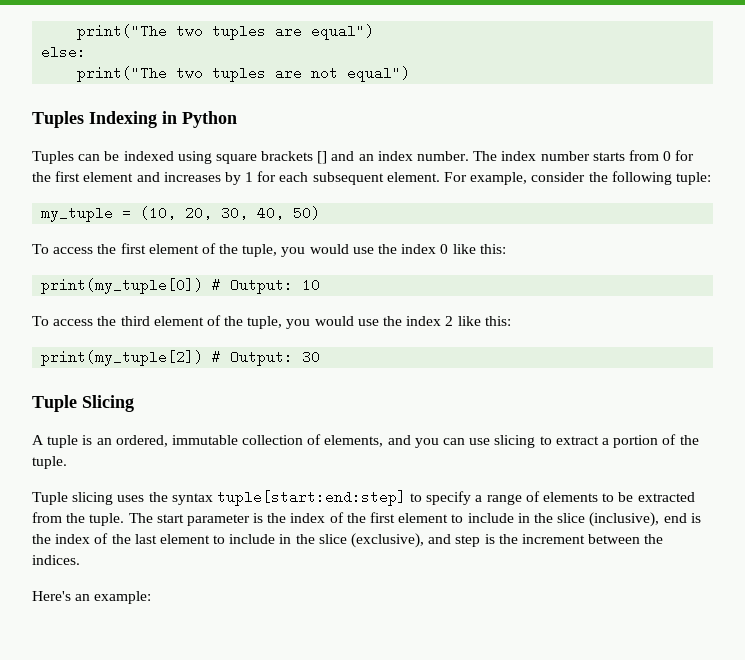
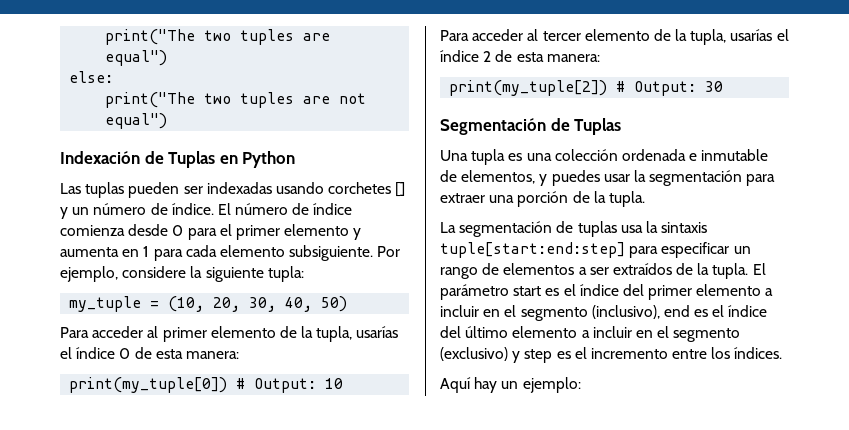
- Tuples Indexing in Python
- Tuples can be indexed using square brackets [] and an index number. The index number starts from 0 for the first element and increases by 1 for each subsequent element. For example, consider the following tuple:
+ Indexación de Tuplas en Python
+ Las tuplas pueden ser indexadas usando corchetes [] y un número de índice. El número de índice comienza desde 0 para el primer elemento y aumenta en 1 para cada elemento subsiguiente. Por ejemplo, considere la siguiente tupla:
- To access the first element of the tuple, you would use the index 0 like this:
+ Para acceder al primer elemento de la tupla, usarías el índice 0 de esta manera:
  print(my_tuple[0]) # Output: 10
- To access the third element of the tuple, you would use the index 2 like this:
+ Para acceder al tercer elemento de la tupla, usarías el índice 2 de esta manera:
  print(my_tuple[2]) # Output: 30
- Tuple Slicing
- A tuple is an ordered, immutable collection of elements, and you can use slicing to extract a portion of the tuple.
- Tuple slicing uses the syntax tuple[start:end:step] to specify a range of elements to be extracted from the tuple. The start parameter is the index of the first element to include in the slice (inclusive), end is the index of the last element to include in the slice (exclusive), and step is the increment between the indices.
- Here's an example:
+ Segmentación de Tuplas
+ Una tupla es una colección ordenada e inmutable de elementos, y puedes usar la segmentación para extraer una porción de la tupla.
+ La segmentación de tuplas usa la sintaxis tuple[start:end:step] para especificar un rango de elementos a ser extraídos de la tupla. El parámetro start es el índice del primer elemento a incluir en el segmento (inclusivo), end es el índice del último elemento a incluir en el segmento (exclusivo) y step es el incremento entre los índices.
+ Aquí hay un ejemplo:

